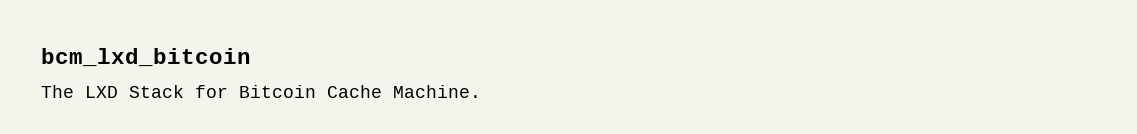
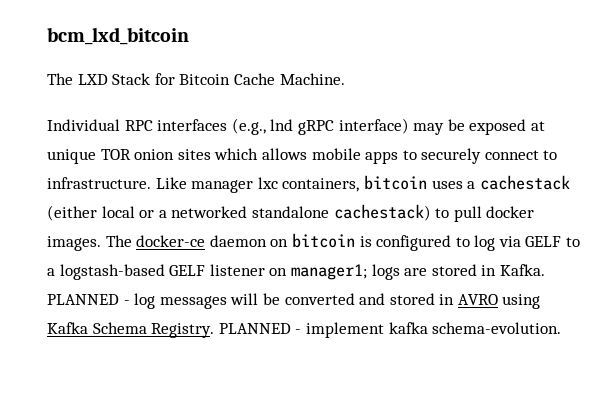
+ Individual RPC interfaces (e.g., lnd gRPC interface) may be exposed at unique TOR onion sites which allows mobile apps to securely connect to infrastructure. Like manager lxc containers, bitcoin uses a cachestack (either local or a networked standalone cachestack) to pull docker images. The docker-ce daemon on bitcoin is configured to log via GELF to a logstash-based GELF listener on manager1; logs are stored in Kafka. PLANNED - log messages will be converted and stored in AVRO using Kafka Schema Registry. PLANNED - implement kafka schema-evolution.

